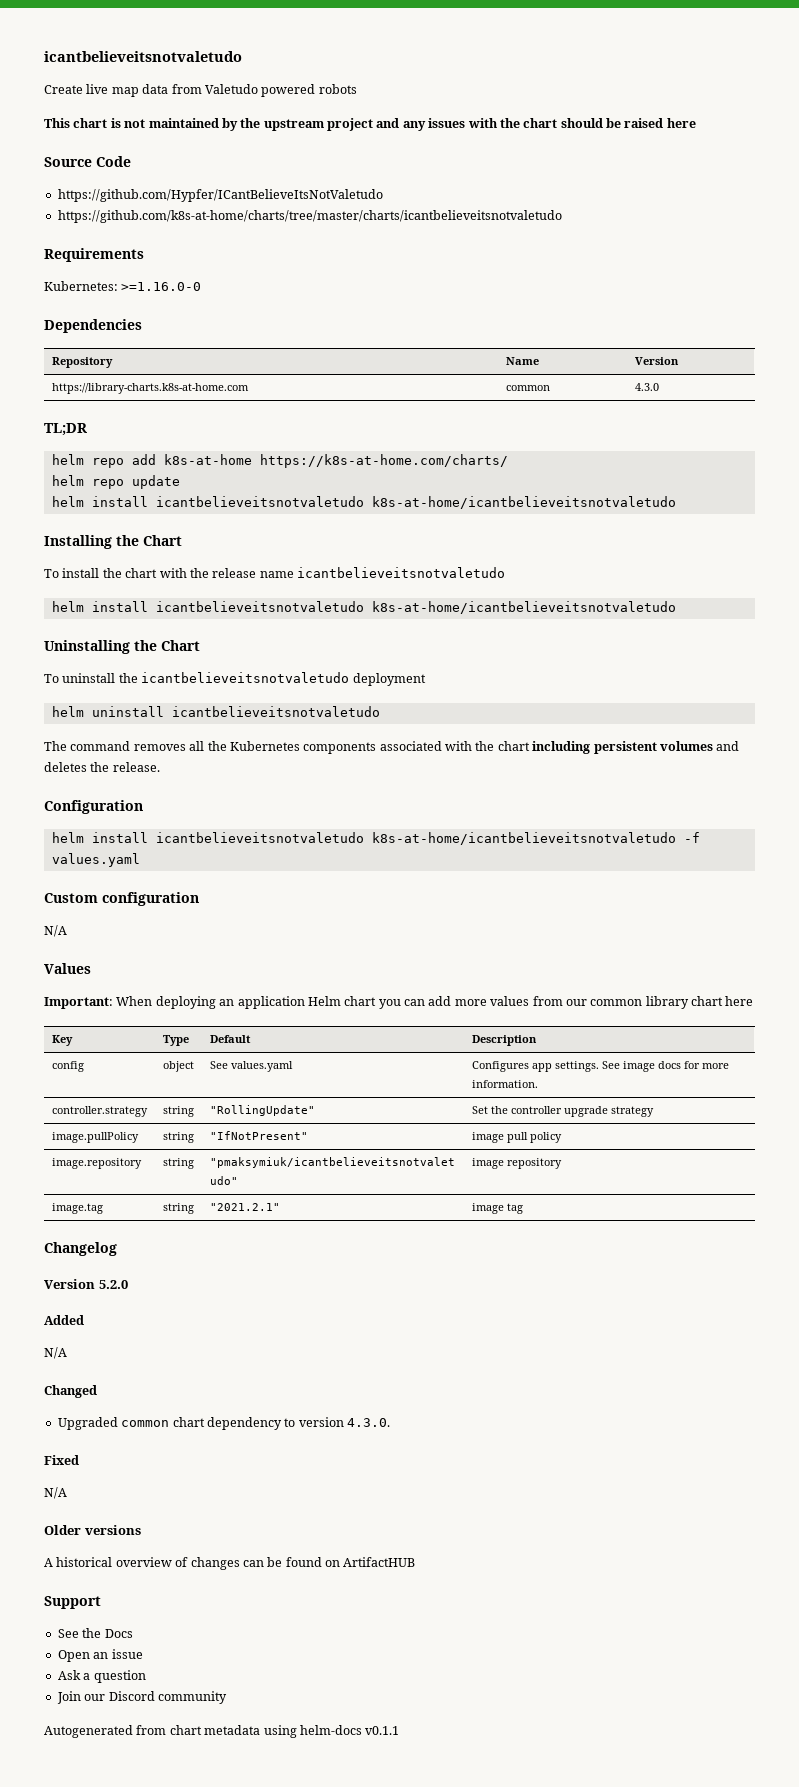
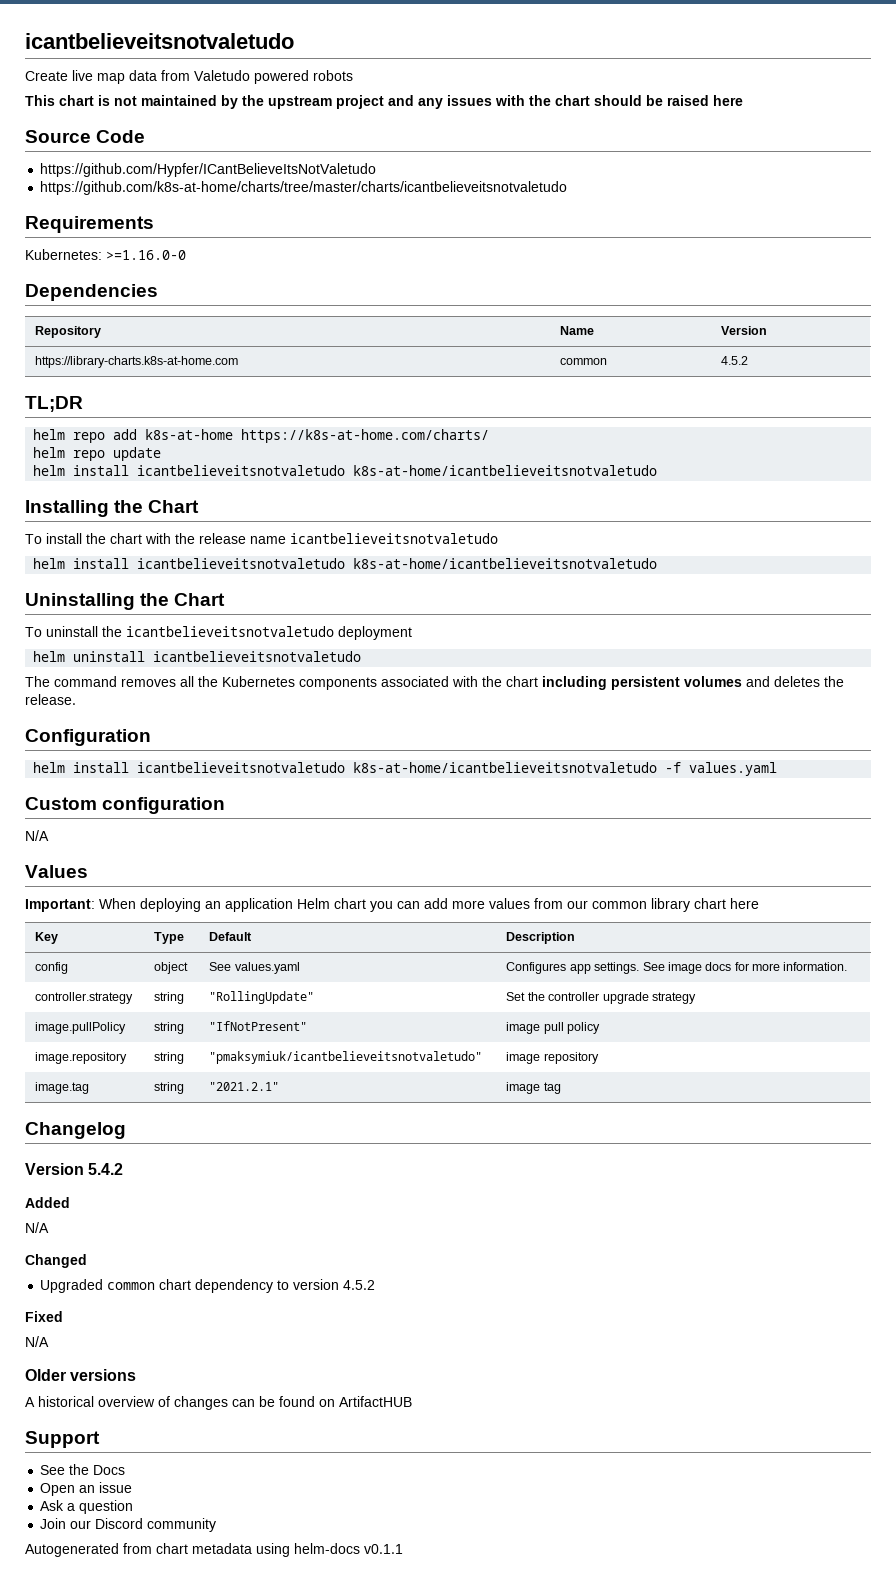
- https://library-charts.k8s-at-home.com | common | 4.3.0
+ https://library-charts.k8s-at-home.com | common | 4.5.2
- Version 5.2.0
+ Version 5.4.2
- Upgraded common chart dependency to version 4.3.0.
+ Upgraded common chart dependency to version 4.5.2

